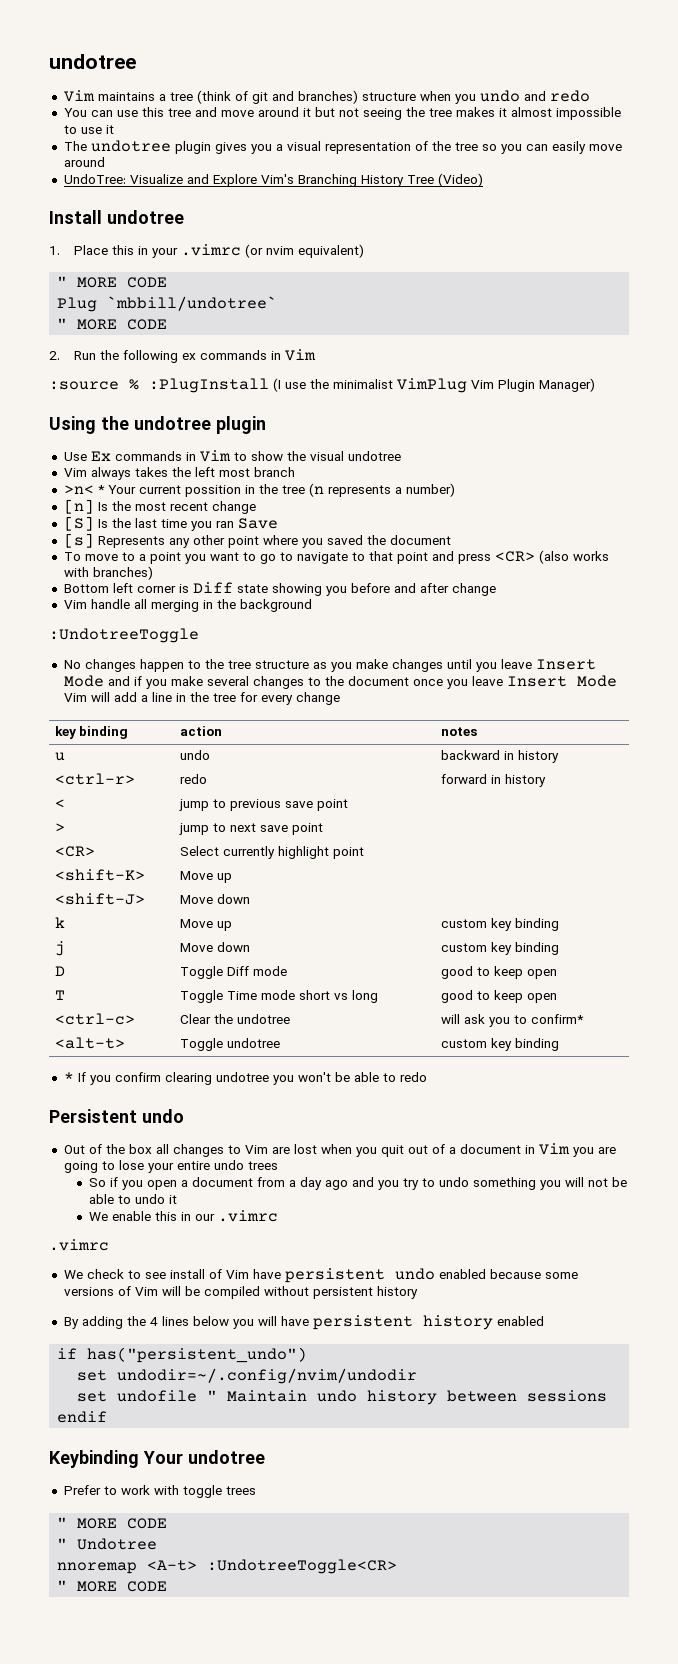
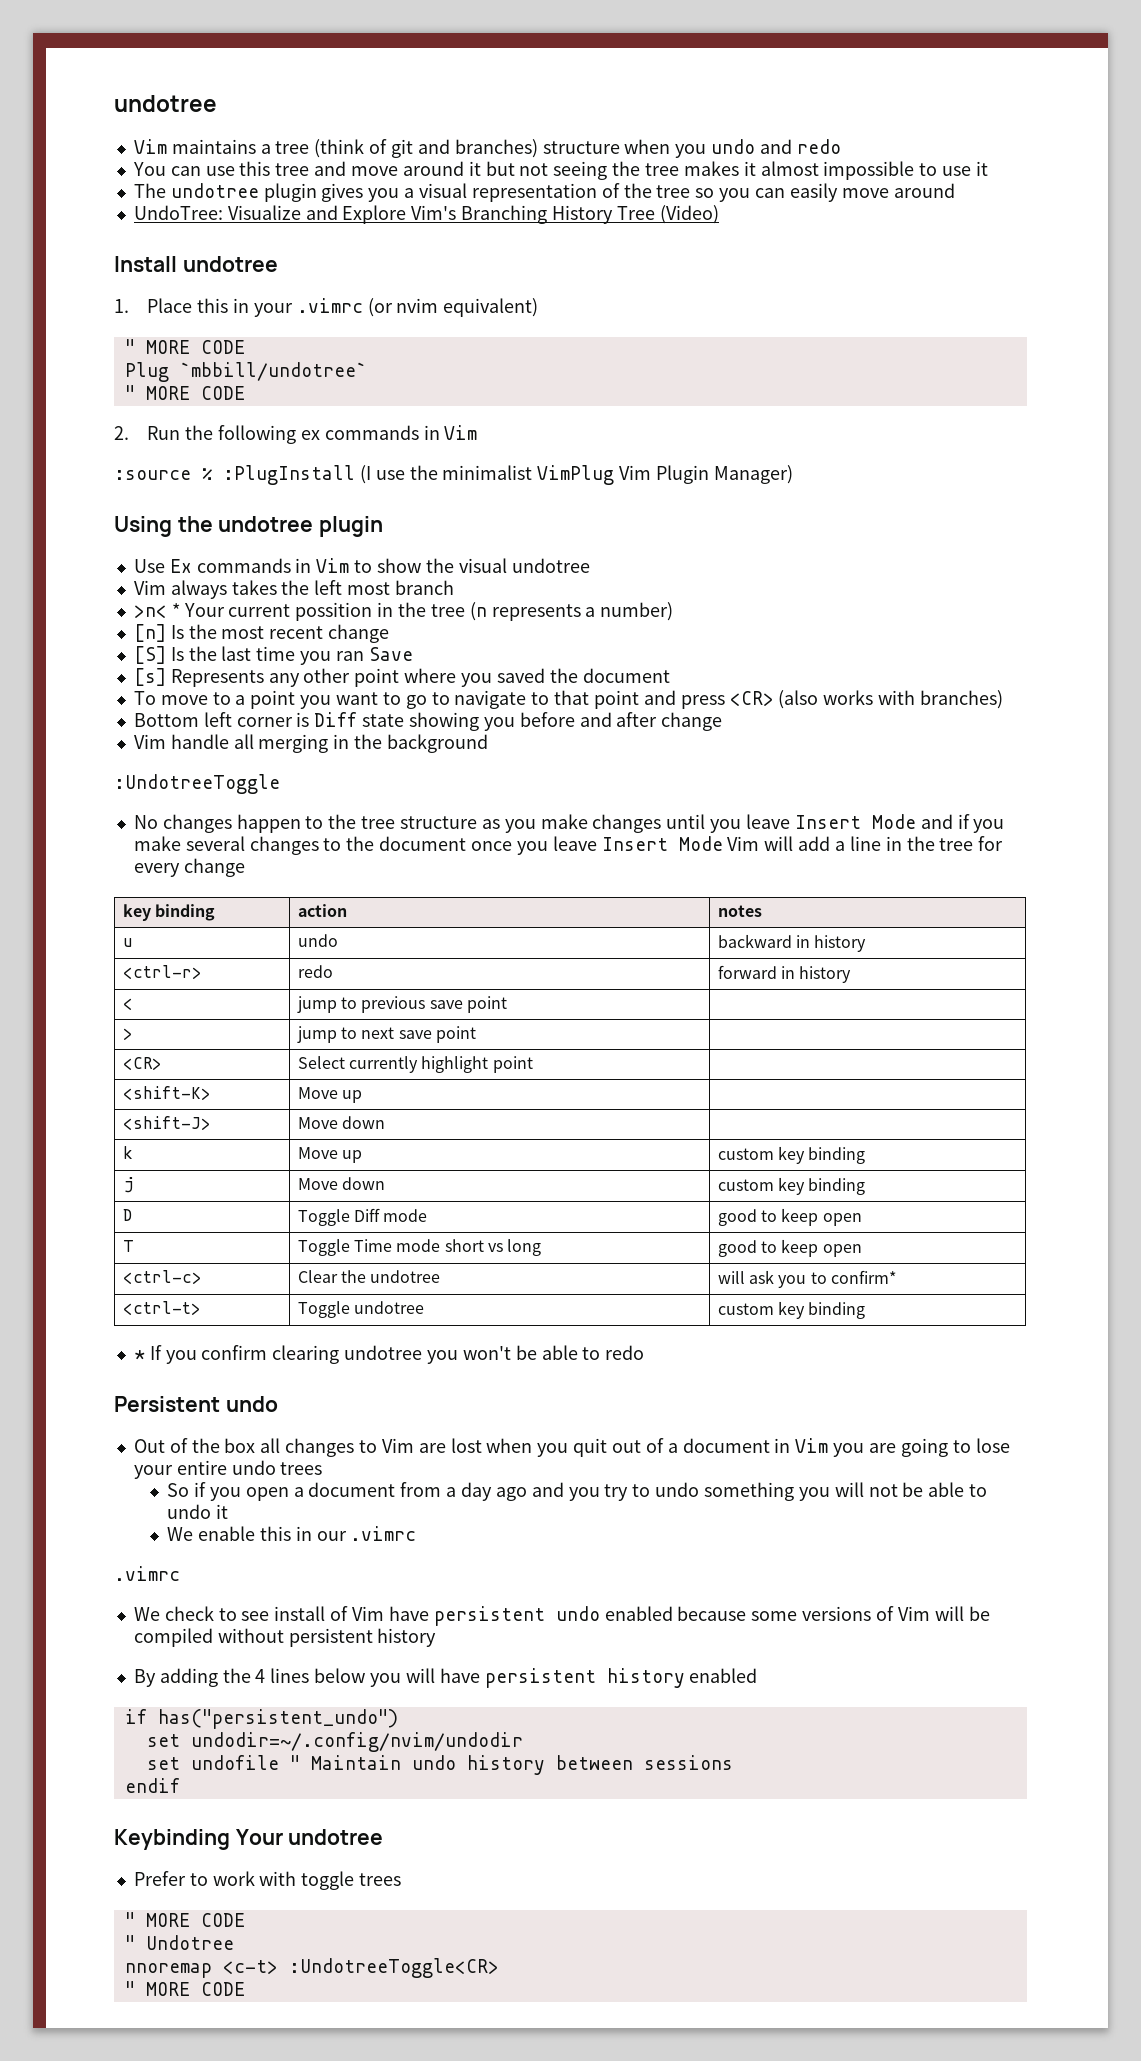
- <alt-t> | Toggle undotree | custom key binding
+ <ctrl-t> | Toggle undotree | custom key binding
- nnoremap <A-t> :UndotreeToggle<CR>
+ nnoremap <c-t> :UndotreeToggle<CR>

